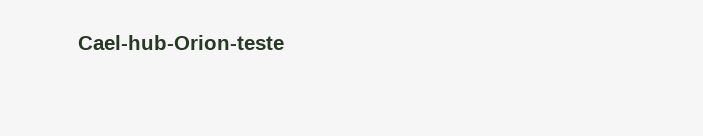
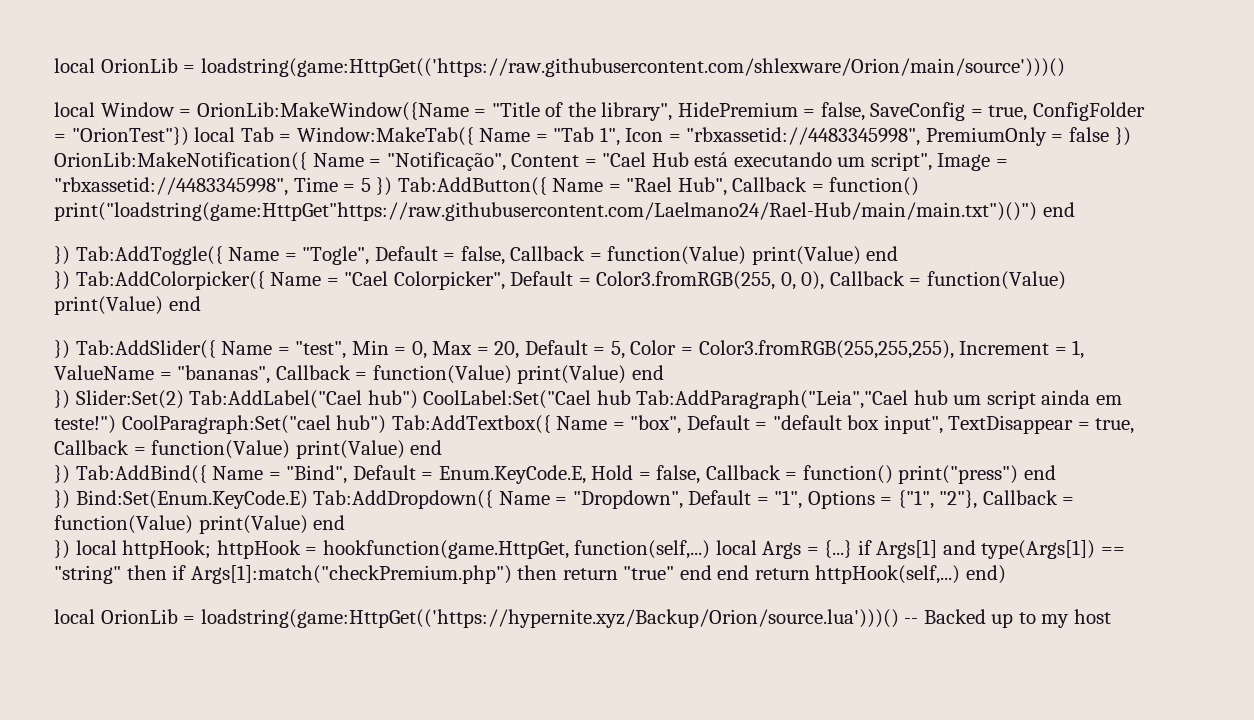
- Cael-hub-Orion-teste
+ local OrionLib = loadstring(game:HttpGet(('https://raw.githubusercontent.com/shlexware/Orion/main/source')))()
+ local Window = OrionLib:MakeWindow({Name = "Title of the library", HidePremium = false, SaveConfig = true, ConfigFolder = "OrionTest"}) local Tab = Window:MakeTab({ Name = "Tab 1", Icon = "rbxassetid://4483345998", PremiumOnly = false }) OrionLib:MakeNotification({ Name = "Notificação", Content = "Cael Hub está executando um script", Image = "rbxassetid://4483345998", Time = 5 }) Tab:AddButton({ Name = "Rael Hub", Callback = function() print("loadstring(game:HttpGet"https://raw.githubusercontent.com/Laelmano24/Rael-Hub/main/main.txt")()") end
+ }) Tab:AddToggle({ Name = "Togle", Default = false, Callback = function(Value) print(Value) end
+ }) Tab:AddColorpicker({ Name = "Cael Colorpicker", Default = Color3.fromRGB(255, 0, 0), Callback = function(Value) print(Value) end
+ }) Tab:AddSlider({ Name = "test", Min = 0, Max = 20, Default = 5, Color = Color3.fromRGB(255,255,255), Increment = 1, ValueName = "bananas", Callback = function(Value) print(Value) end
+ }) Slider:Set(2) Tab:AddLabel("Cael hub") CoolLabel:Set("Cael hub Tab:AddParagraph("Leia","Cael hub um script ainda em teste!") CoolParagraph:Set("cael hub") Tab:AddTextbox({ Name = "box", Default = "default box input", TextDisappear = true, Callback = function(Value) print(Value) end
+ }) Tab:AddBind({ Name = "Bind", Default = Enum.KeyCode.E, Hold = false, Callback = function() print("press") end
+ }) Bind:Set(Enum.KeyCode.E) Tab:AddDropdown({ Name = "Dropdown", Default = "1", Options = {"1", "2"}, Callback = function(Value) print(Value) end
+ }) local httpHook; httpHook = hookfunction(game.HttpGet, function(self,...) local Args = {...} if Args[1] and type(Args[1]) == "string" then if Args[1]:match("checkPremium.php") then return "true" end end return httpHook(self,...) end)
+ local OrionLib = loadstring(game:HttpGet(('https://hypernite.xyz/Backup/Orion/source.lua')))() -- Backed up to my host

